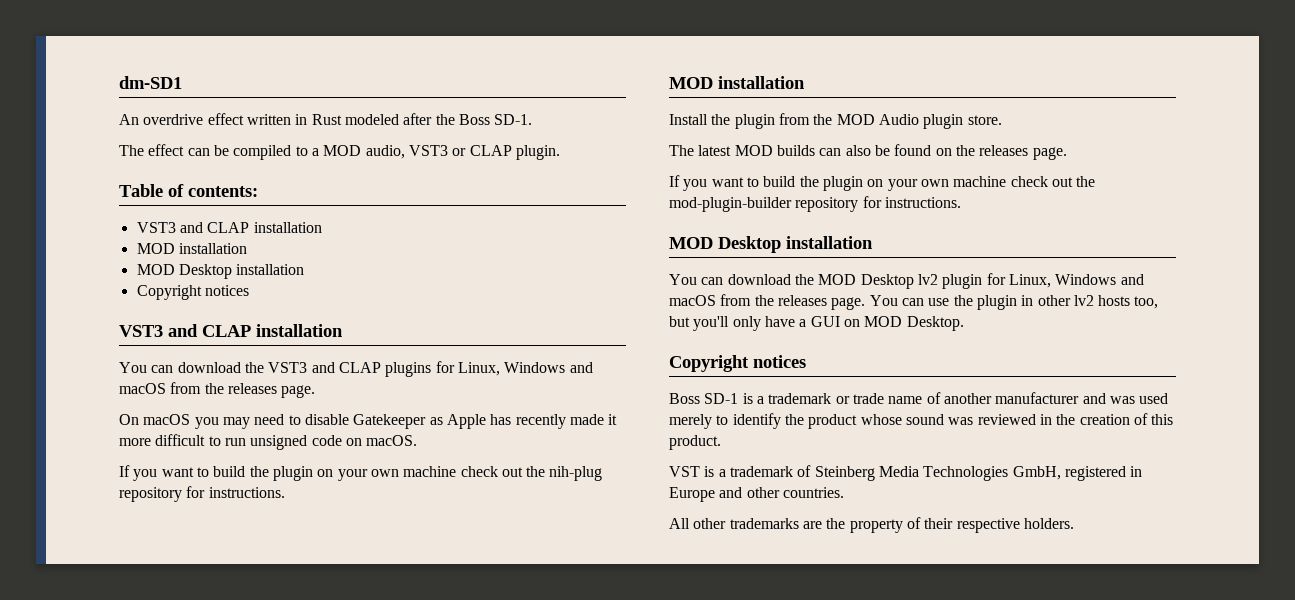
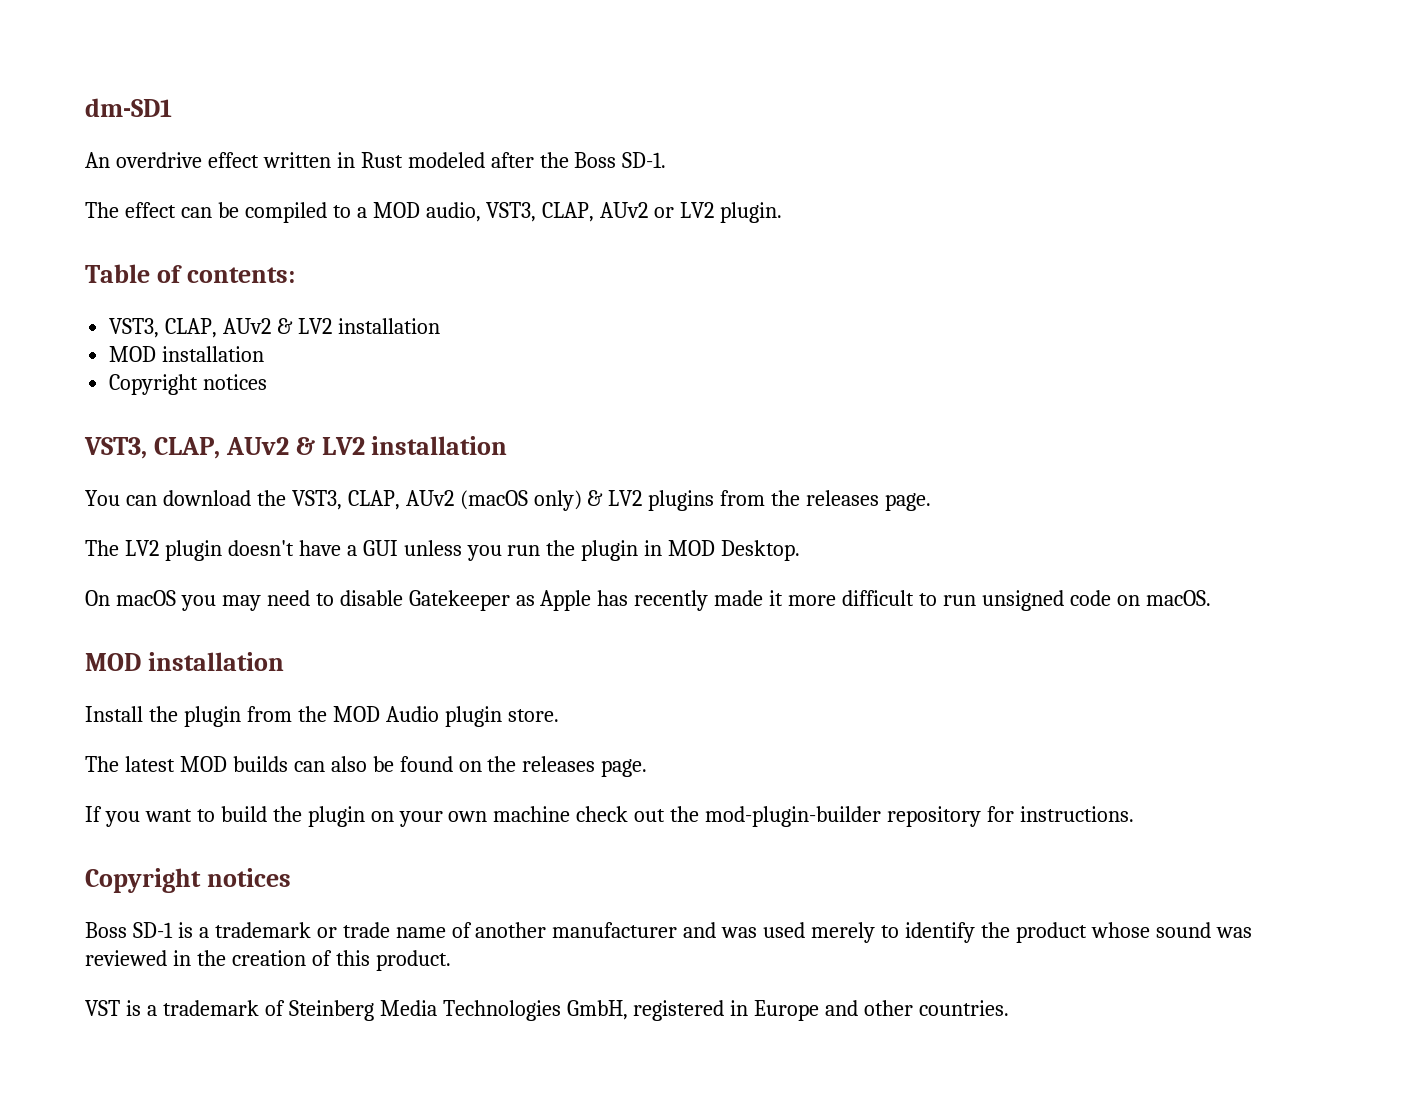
- The effect can be compiled to a MOD audio, VST3 or CLAP plugin.
+ The effect can be compiled to a MOD audio, VST3, CLAP, AUv2 or LV2 plugin.
  Table of contents:
- VST3 and CLAP installation
+ VST3, CLAP, AUv2 & LV2 installation
  MOD installation
- MOD Desktop installation
  Copyright notices
- VST3 and CLAP installation
- You can download the VST3 and CLAP plugins for Linux, Windows and macOS from the releases page.
+ VST3, CLAP, AUv2 & LV2 installation
+ You can download the VST3, CLAP, AUv2 (macOS only) & LV2 plugins from the releases page.
+ The LV2 plugin doesn't have a GUI unless you run the plugin in MOD Desktop.
- If you want to build the plugin on your own machine check out the nih-plug repository for instructions.
  If you want to build the plugin on your own machine check out the mod-plugin-builder repository for instructions.
- MOD Desktop installation
- You can download the MOD Desktop lv2 plugin for Linux, Windows and macOS from the releases page. You can use the plugin in other lv2 hosts too, but you'll only have a GUI on MOD Desktop.
- All other trademarks are the property of their respective holders.

